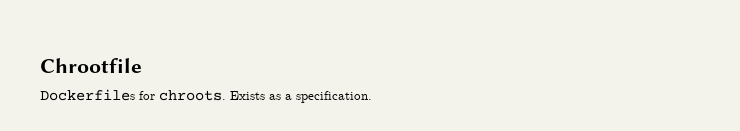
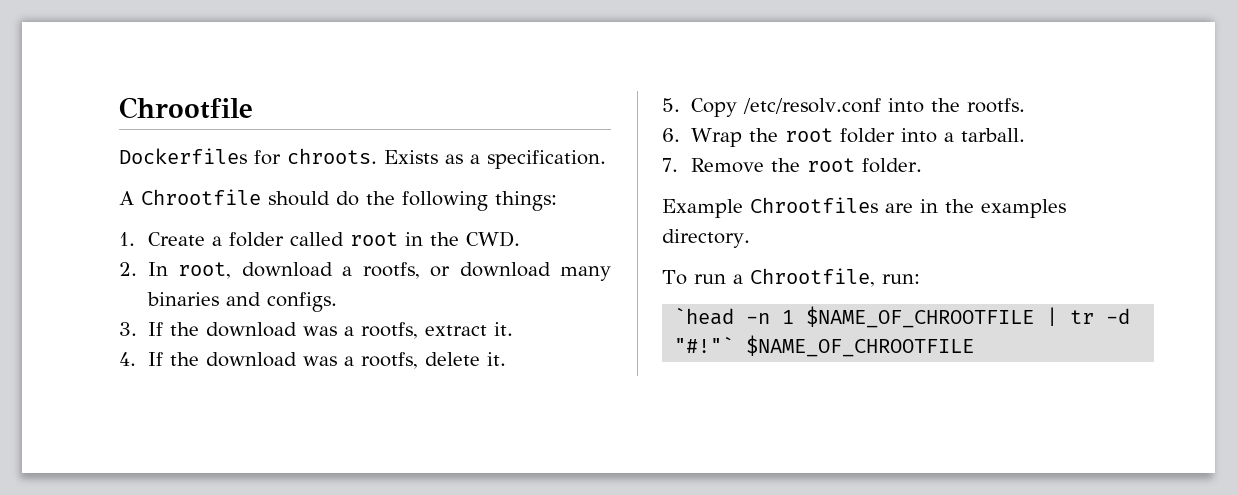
+ A Chrootfile should do the following things:
+ 1. Create a folder called root in the CWD.
+ 2. In root, download a rootfs, or download many binaries and configs.
+ 3. If the download was a rootfs, extract it.
+ 4. If the download was a rootfs, delete it.
+ 5. Copy /etc/resolv.conf into the rootfs.
+ 6. Wrap the root folder into a tarball.
+ 7. Remove the root folder.
+ Example Chrootfiles are in the examples directory.
+ To run a Chrootfile, run:
+ `head -n 1 $NAME_OF_CHROOTFILE | tr -d "#!"` $NAME_OF_CHROOTFILE

